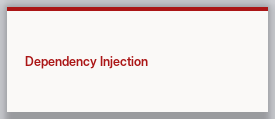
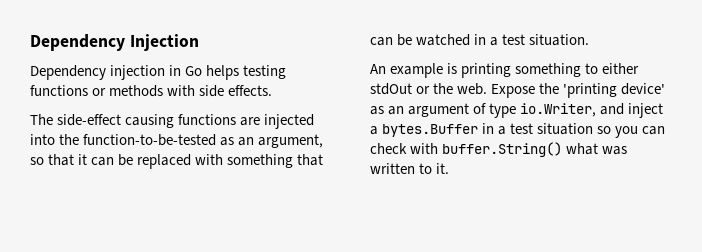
+ Dependency injection in Go helps testing functions or methods with side effects.
+ The side-effect causing functions are injected into the function-to-be-tested as an argument, so that it can be replaced with something that can be watched in a test situation.
+ An example is printing something to either stdOut or the web. Expose the 'printing device' as an argument of type io.Writer, and inject a bytes.Buffer in a test situation so you can check with buffer.String() what was written to it.

